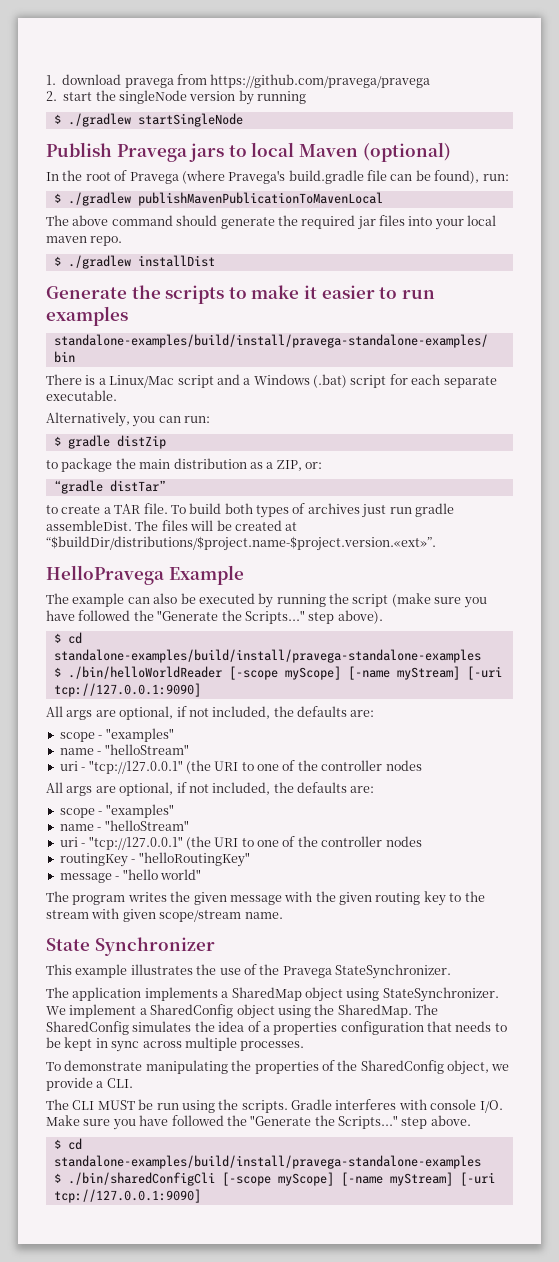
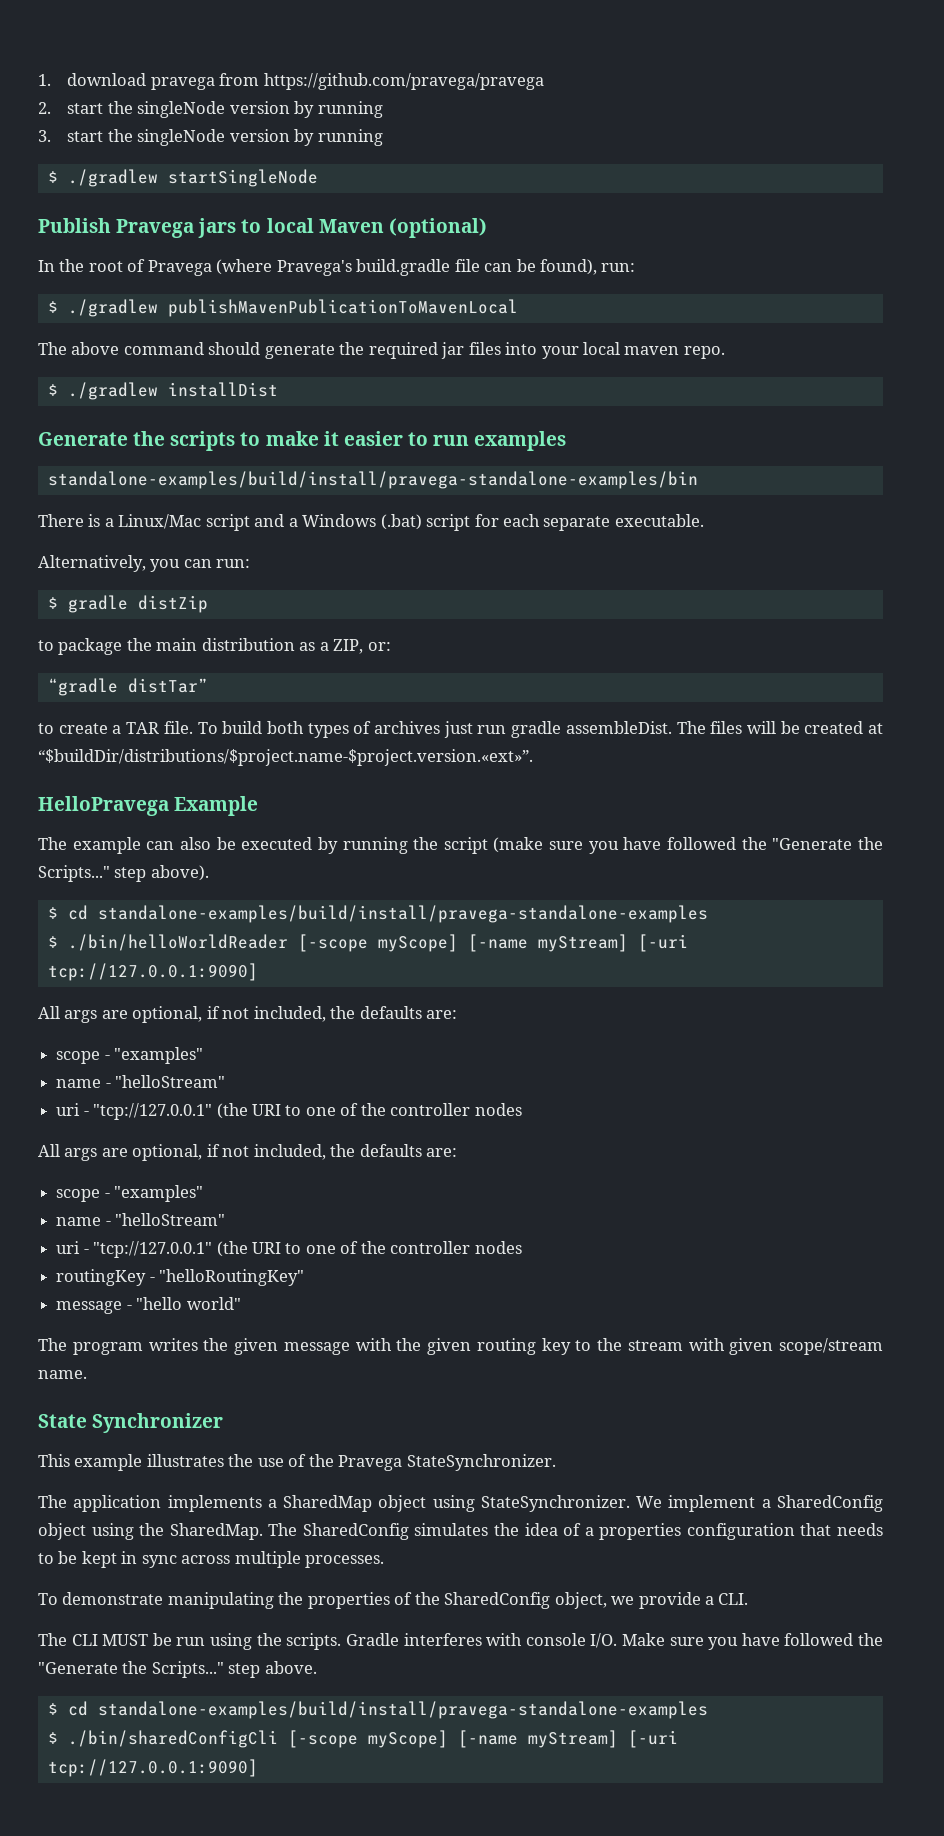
+ 3. start the singleNode version by running

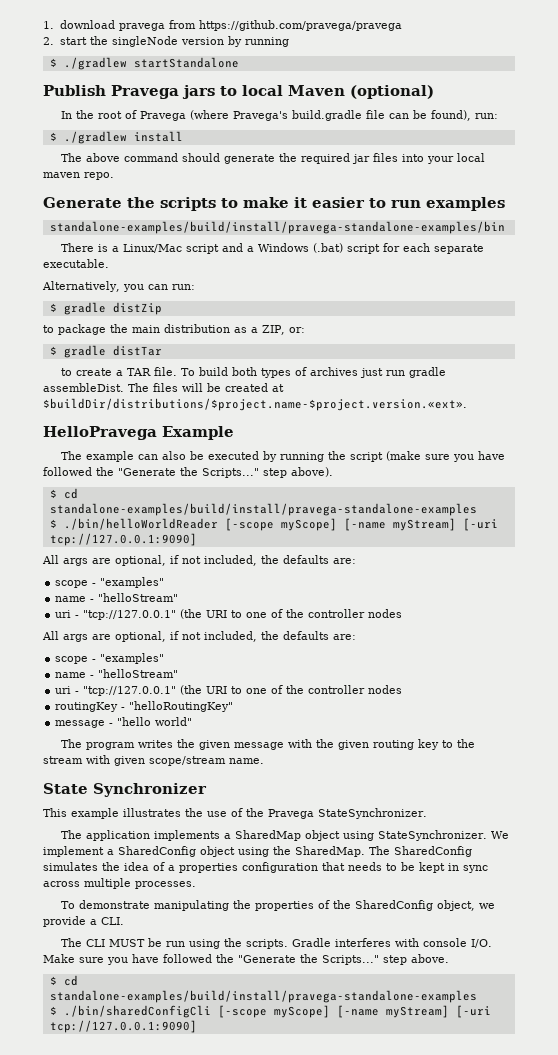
- 3. start the singleNode version by running
- $ ./gradlew startSingleNode
+ $ ./gradlew startStandalone
- $ ./gradlew publishMavenPublicationToMavenLocal
+ $ ./gradlew install
- $ ./gradlew installDist
- “gradle distTar”
+ $ gradle distTar
- The files will be created at “$buildDir/distributions/$project.name-$project.version.«ext»”.
+ The files will be created at $buildDir/distributions/$project.name-$project.version.«ext».

